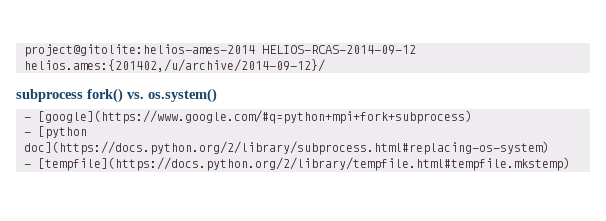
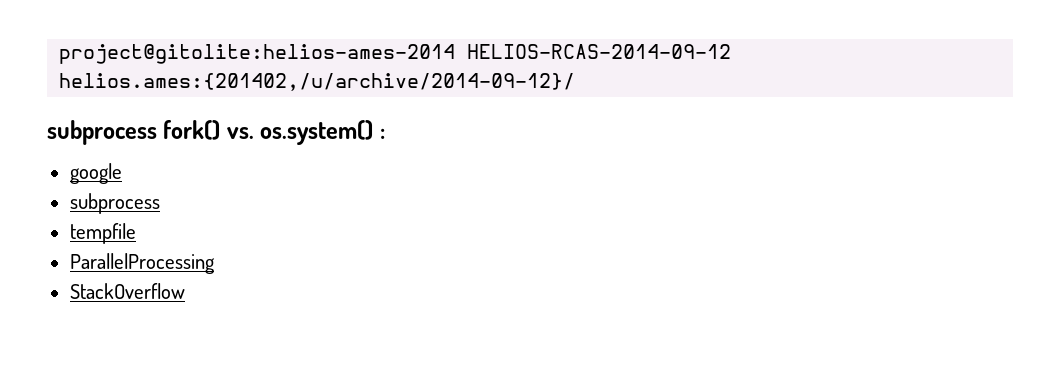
- subprocess fork() vs. os.system()
- - [google](https://www.google.com/#q=python+mpi+fork+subprocess)
- - [python doc](https://docs.python.org/2/library/subprocess.html#replacing-os-system)
- - [tempfile](https://docs.python.org/2/library/tempfile.html#tempfile.mkstemp)
+ subprocess fork() vs. os.system() :
+ google
+ subprocess
+ tempfile
+ ParallelProcessing
+ StackOverflow

